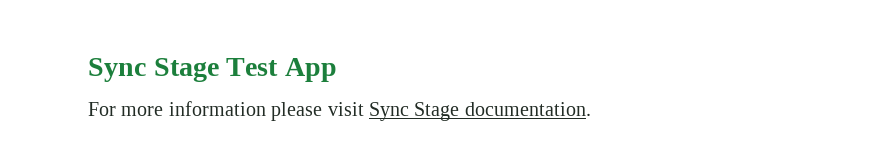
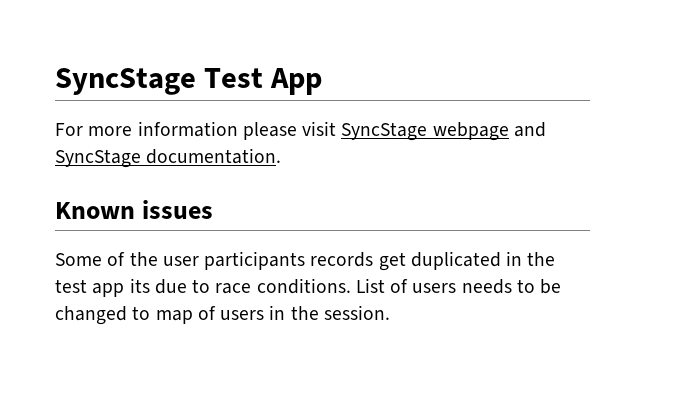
- Sync Stage Test App
+ SyncStage Test App
- For more information please visit Sync Stage documentation.
+ For more information please visit SyncStage webpage and SyncStage documentation.
+ Known issues
+ Some of the user participants records get duplicated in the test app its due to race conditions. List of users needs to be changed to map of users in the session.

